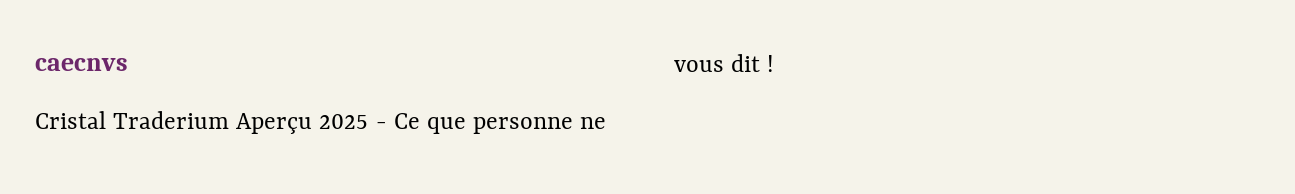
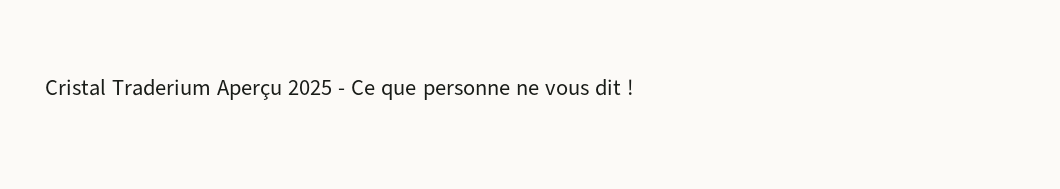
- caecnvs

